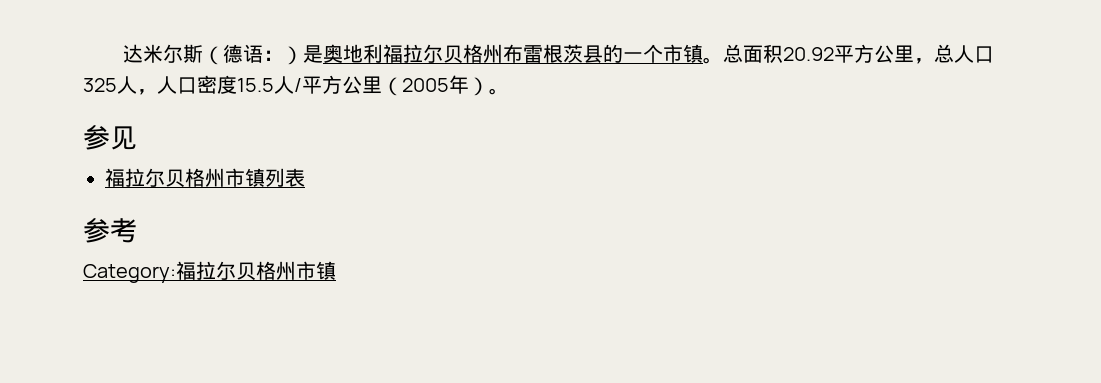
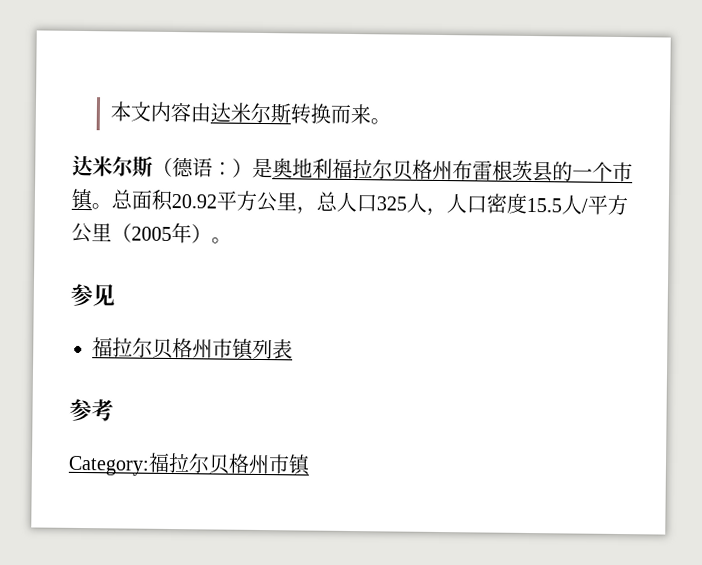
+ 本文内容由达米尔斯转换而来。

